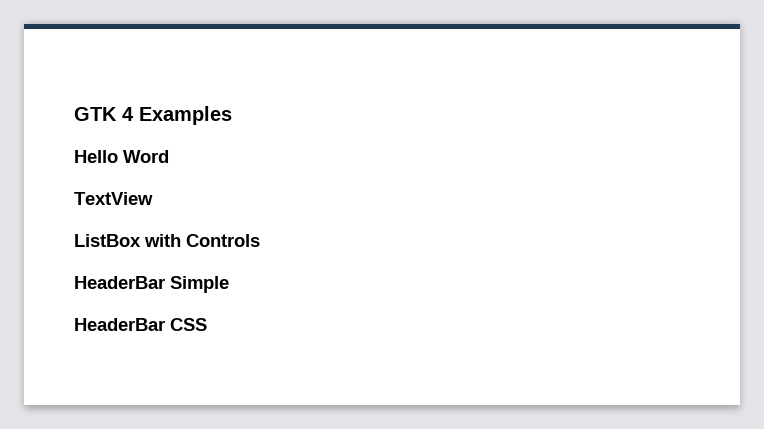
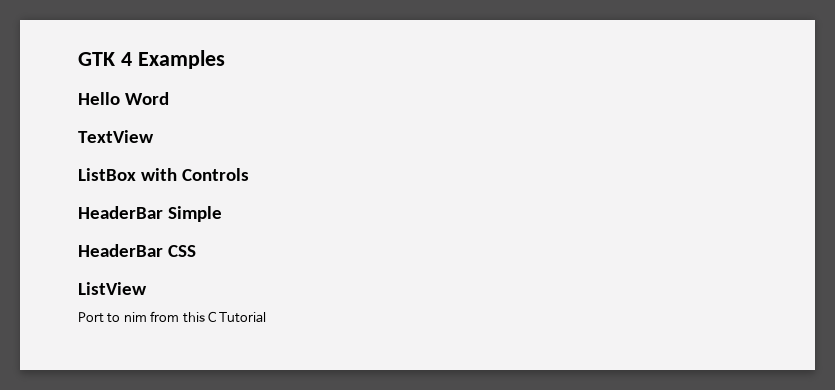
+ ListView
+ Port to nim from this C Tutorial

